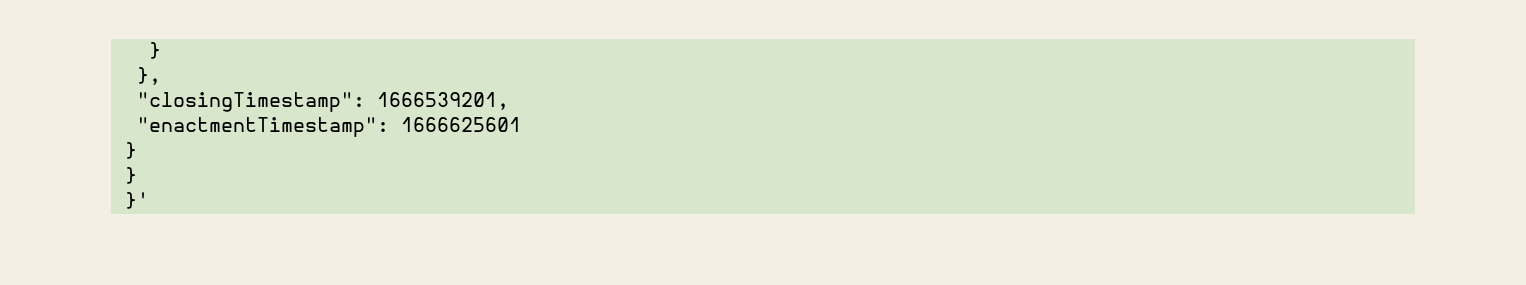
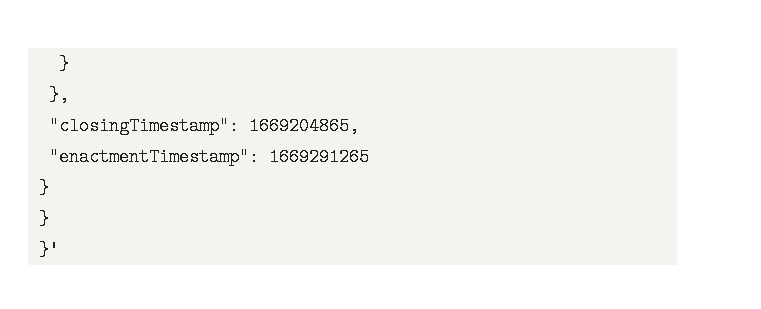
- "closingTimestamp": 1666539201,
+ "closingTimestamp": 1669204865,
- "enactmentTimestamp": 1666625601
+ "enactmentTimestamp": 1669291265

